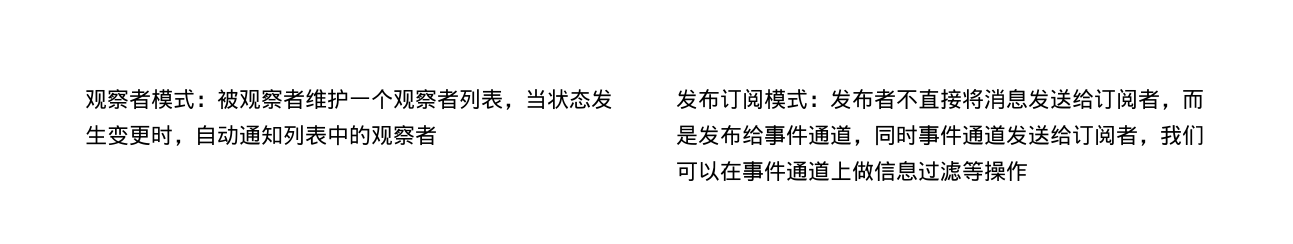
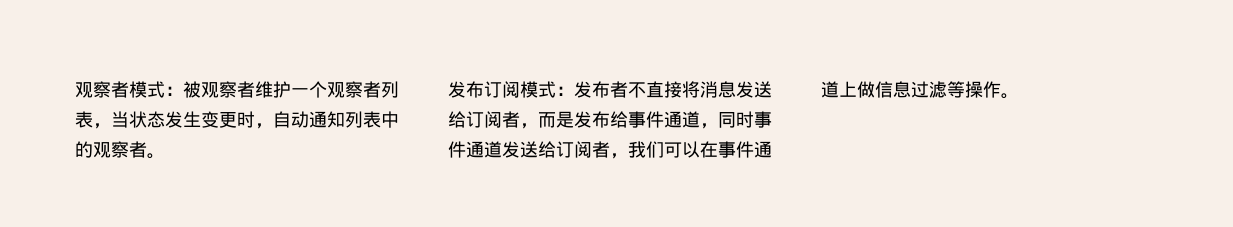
- 观察者模式：被观察者维护一个观察者列表，当状态发生变更时，自动通知列表中的观察者
+ 观察者模式：被观察者维护一个观察者列表，当状态发生变更时，自动通知列表中的观察者。
- 发布订阅模式：发布者不直接将消息发送给订阅者，而是发布给事件通道，同时事件通道发送给订阅者，我们可以在事件通道上做信息过滤等操作
+ 发布订阅模式：发布者不直接将消息发送给订阅者，而是发布给事件通道，同时事件通道发送给订阅者，我们可以在事件通道上做信息过滤等操作。

